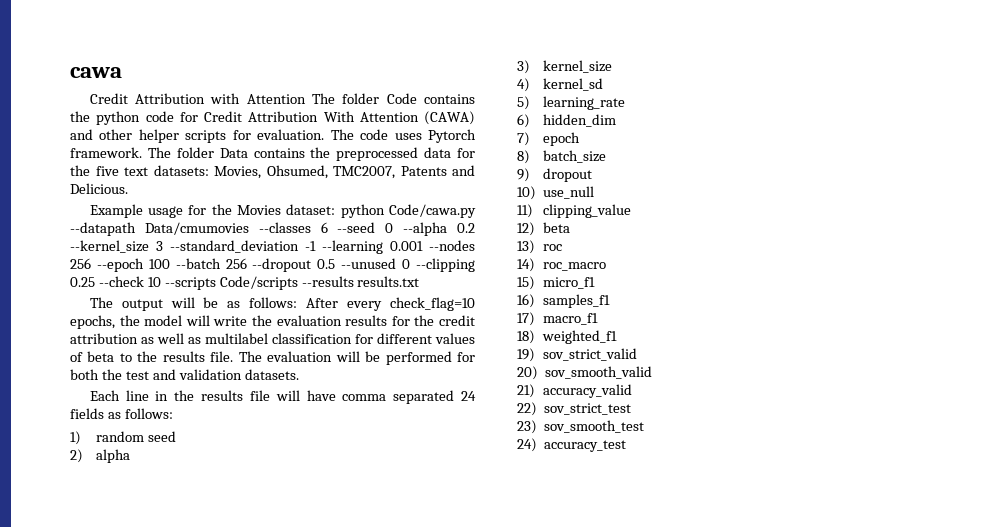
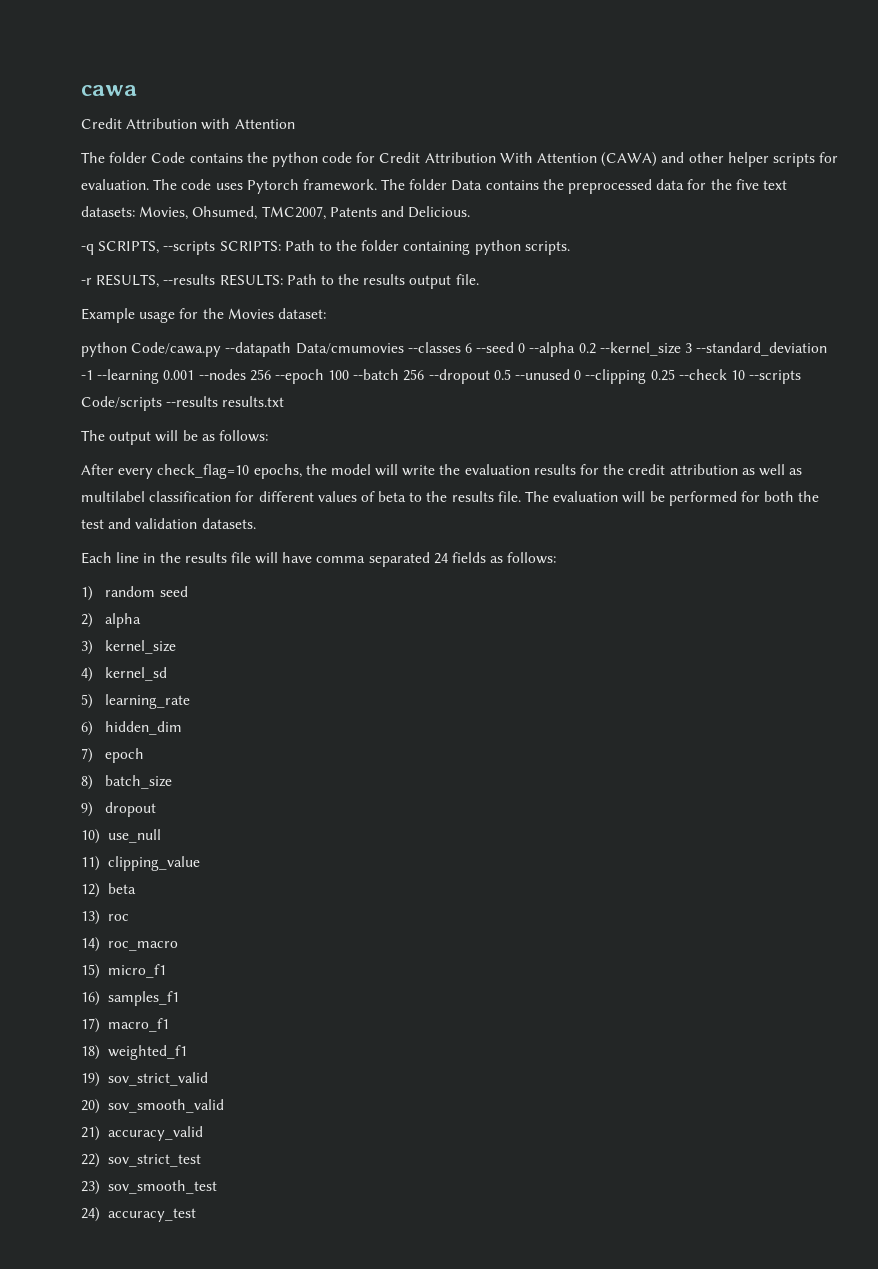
- Credit Attribution with Attention The folder Code contains the python code for Credit Attribution With Attention (CAWA) and other helper scripts for evaluation.
+ Credit Attribution with Attention
+ The folder Code contains the python code for Credit Attribution With Attention (CAWA) and other helper scripts for evaluation.
+ -q SCRIPTS, --scripts SCRIPTS: Path to the folder containing python scripts.
+ -r RESULTS, --results RESULTS: Path to the results output file.
- Example usage for the Movies dataset: python Code/cawa.py --datapath Data/cmumovies --classes 6 --seed 0 --alpha 0.2 --kernel_size 3 --standard_deviation -1 --learning 0.001 --nodes 256 --epoch 100 --batch 256 --dropout 0.5 --unused 0 --clipping 0.25 --check 10 --scripts Code/scripts --results results.txt
+ Example usage for the Movies dataset:
+ python Code/cawa.py --datapath Data/cmumovies --classes 6 --seed 0 --alpha 0.2 --kernel_size 3 --standard_deviation -1 --learning 0.001 --nodes 256 --epoch 100 --batch 256 --dropout 0.5 --unused 0 --clipping 0.25 --check 10 --scripts Code/scripts --results results.txt
- The output will be as follows: After every check_flag=10 epochs, the model will write the evaluation results for the credit attribution as well as multilabel classification for different values of beta to the results file.
+ The output will be as follows:
+ After every check_flag=10 epochs, the model will write the evaluation results for the credit attribution as well as multilabel classification for different values of beta to the results file.

